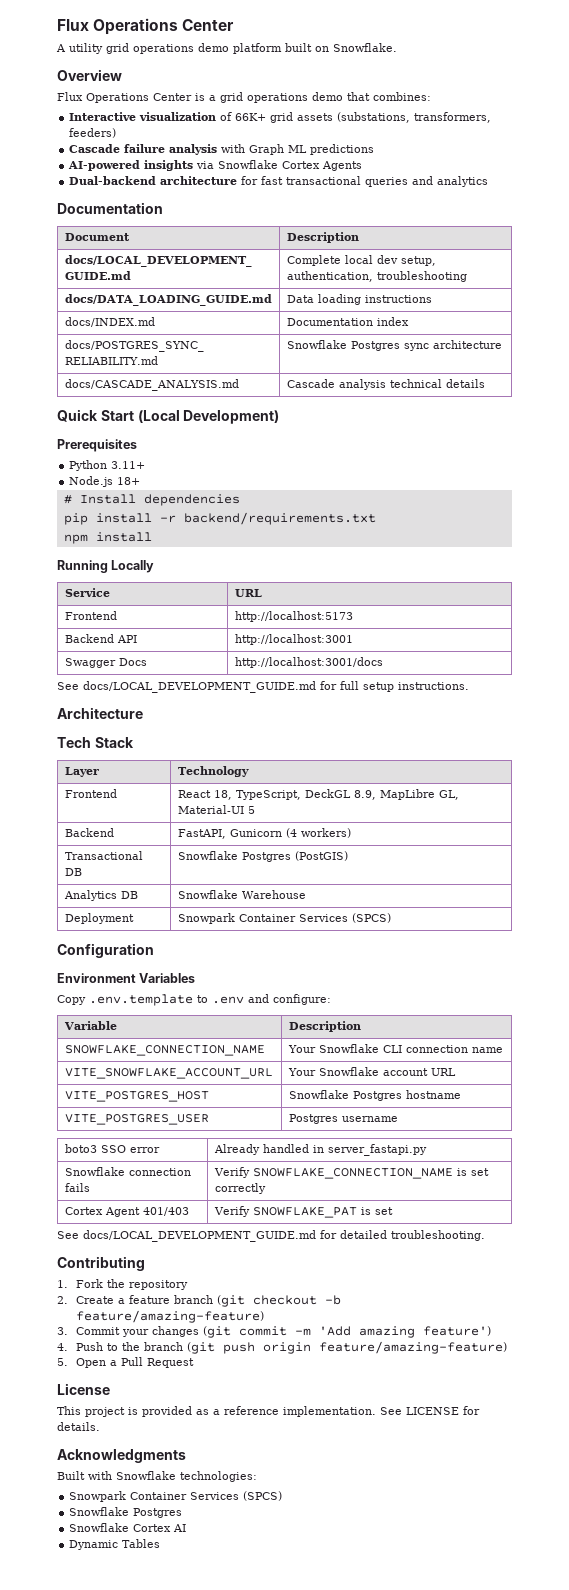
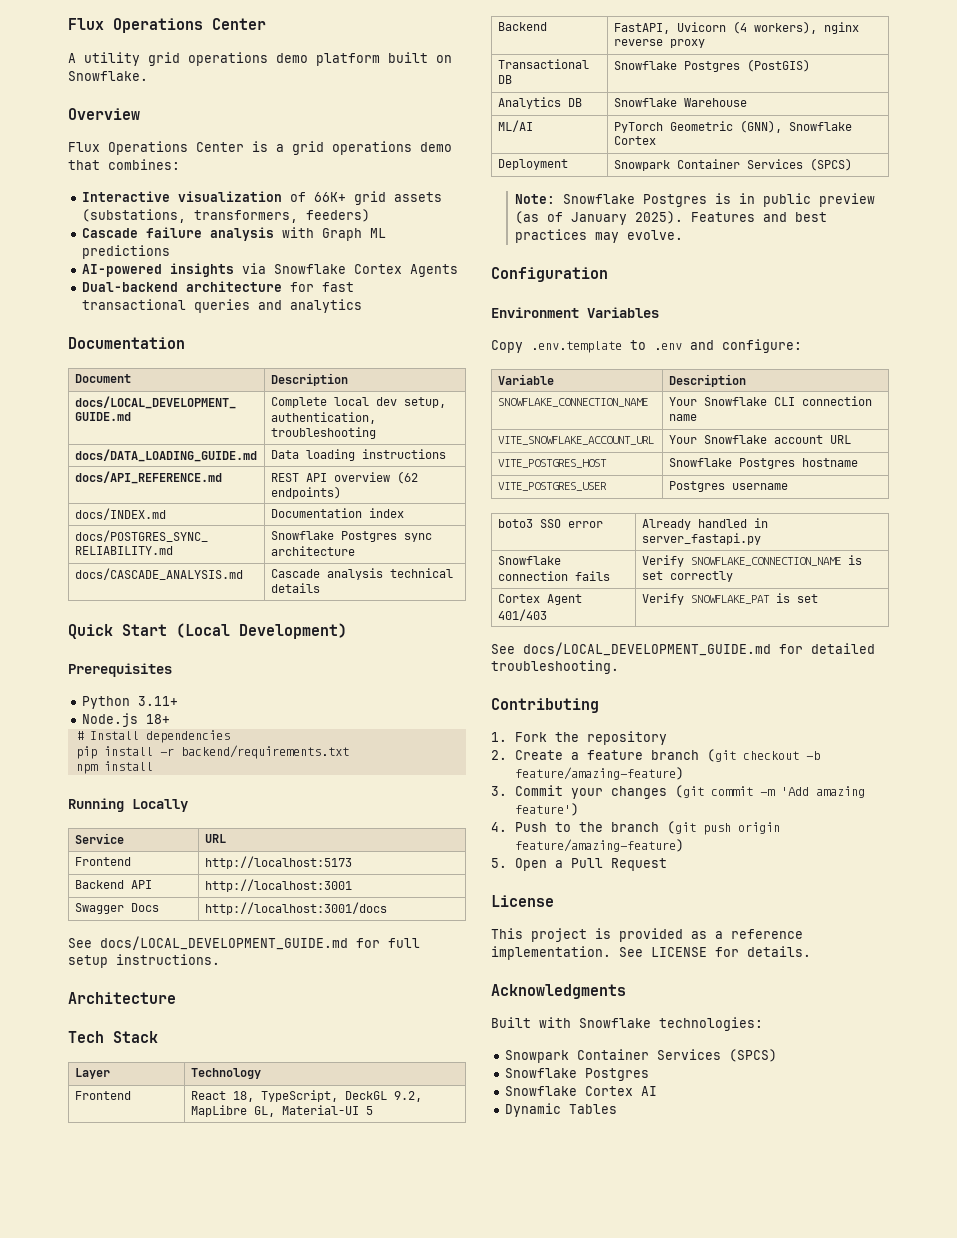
+ docs/API_REFERENCE.md | REST API overview (62 endpoints)
- Frontend | React 18, TypeScript, DeckGL 8.9, MapLibre GL, Material-UI 5
+ Frontend | React 18, TypeScript, DeckGL 9.2, MapLibre GL, Material-UI 5
- Backend | FastAPI, Gunicorn (4 workers)
+ Backend | FastAPI, Uvicorn (4 workers), nginx reverse proxy
+ ML/AI | PyTorch Geometric (GNN), Snowflake Cortex
+ Note: Snowflake Postgres is in public preview (as of January 2025). Features and best practices may evolve.

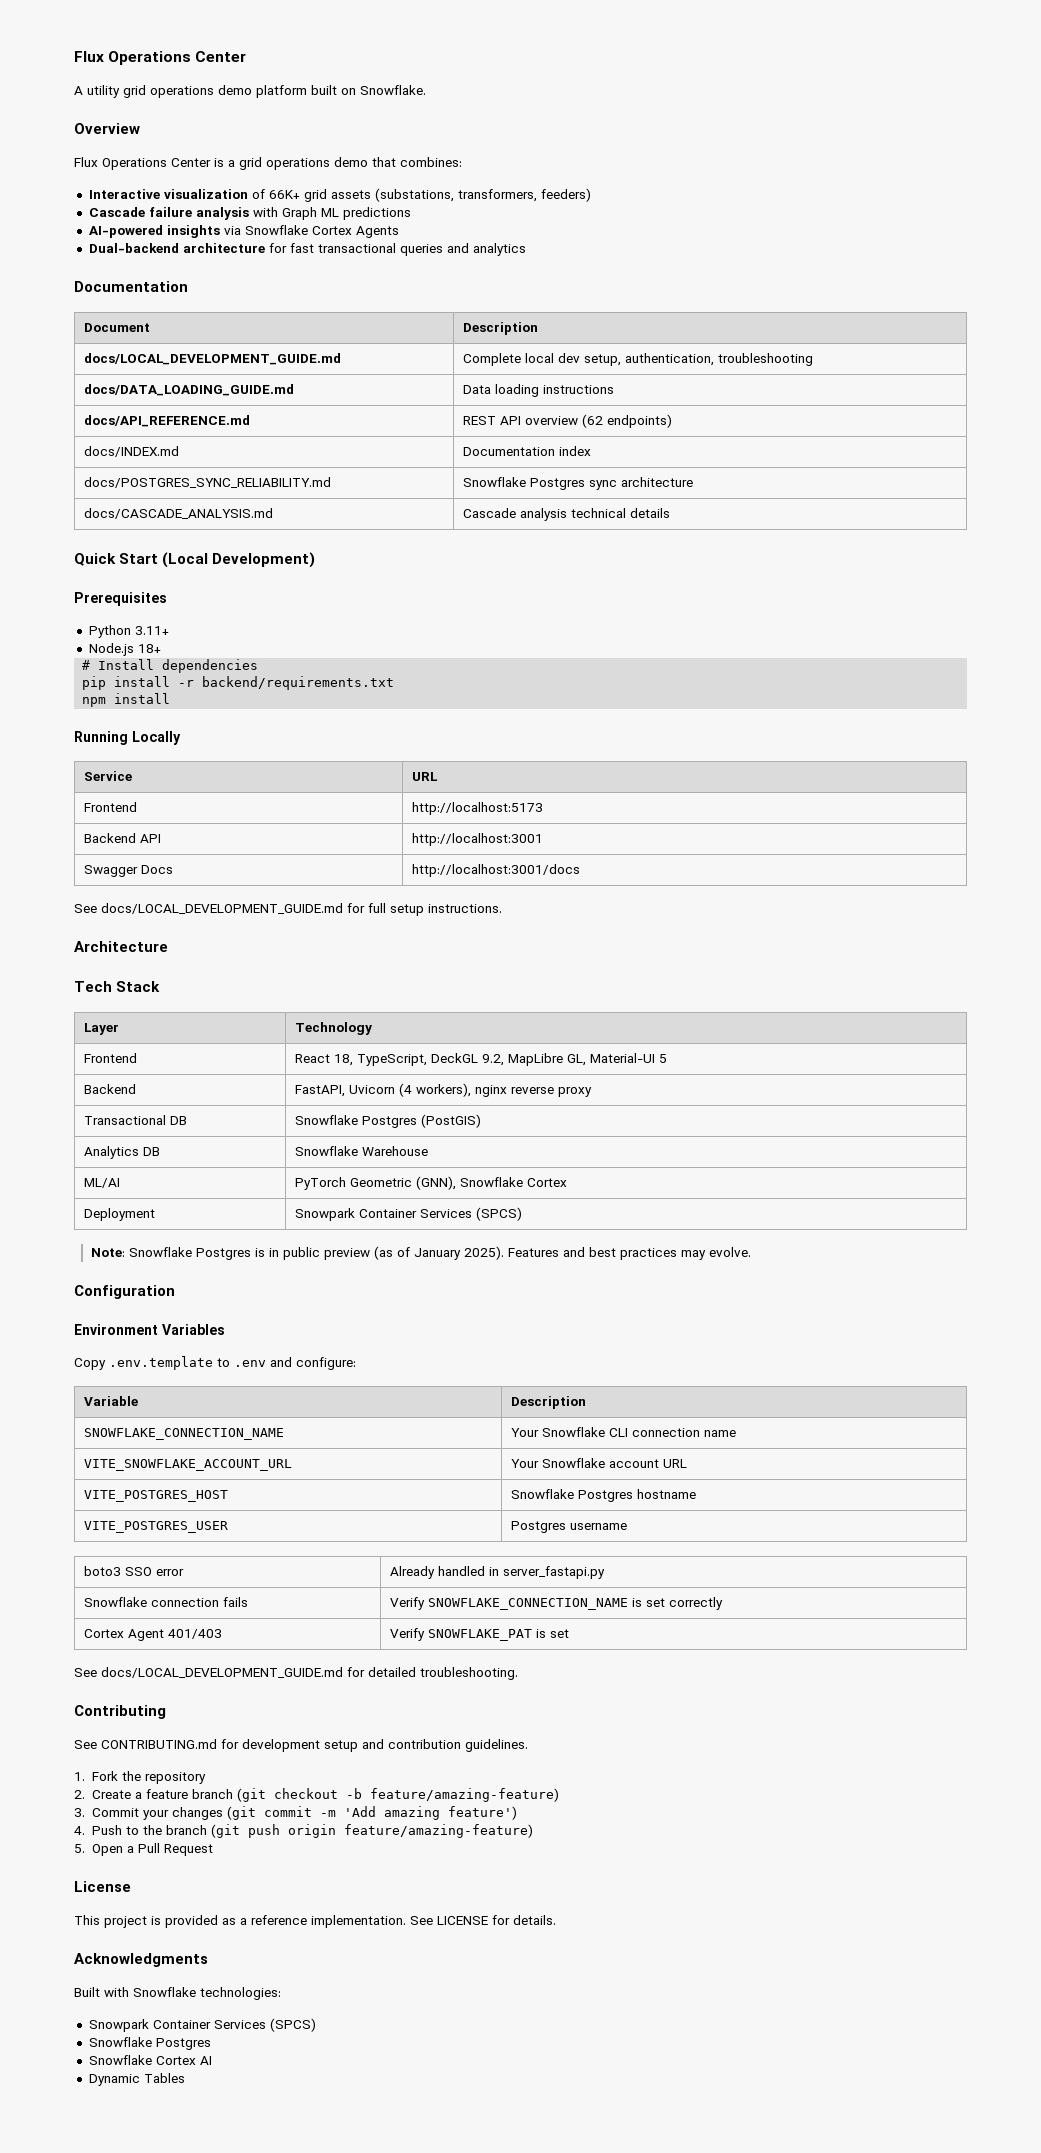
+ See CONTRIBUTING.md for development setup and contribution guidelines.

